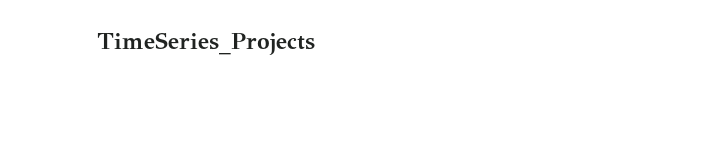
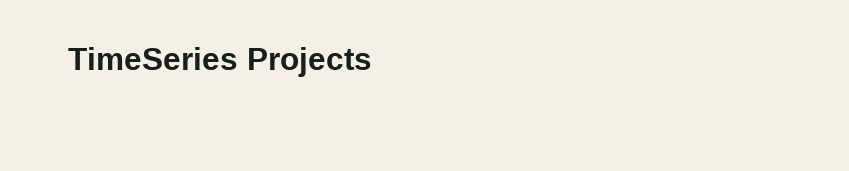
- TimeSeries_Projects
+ TimeSeries Projects

